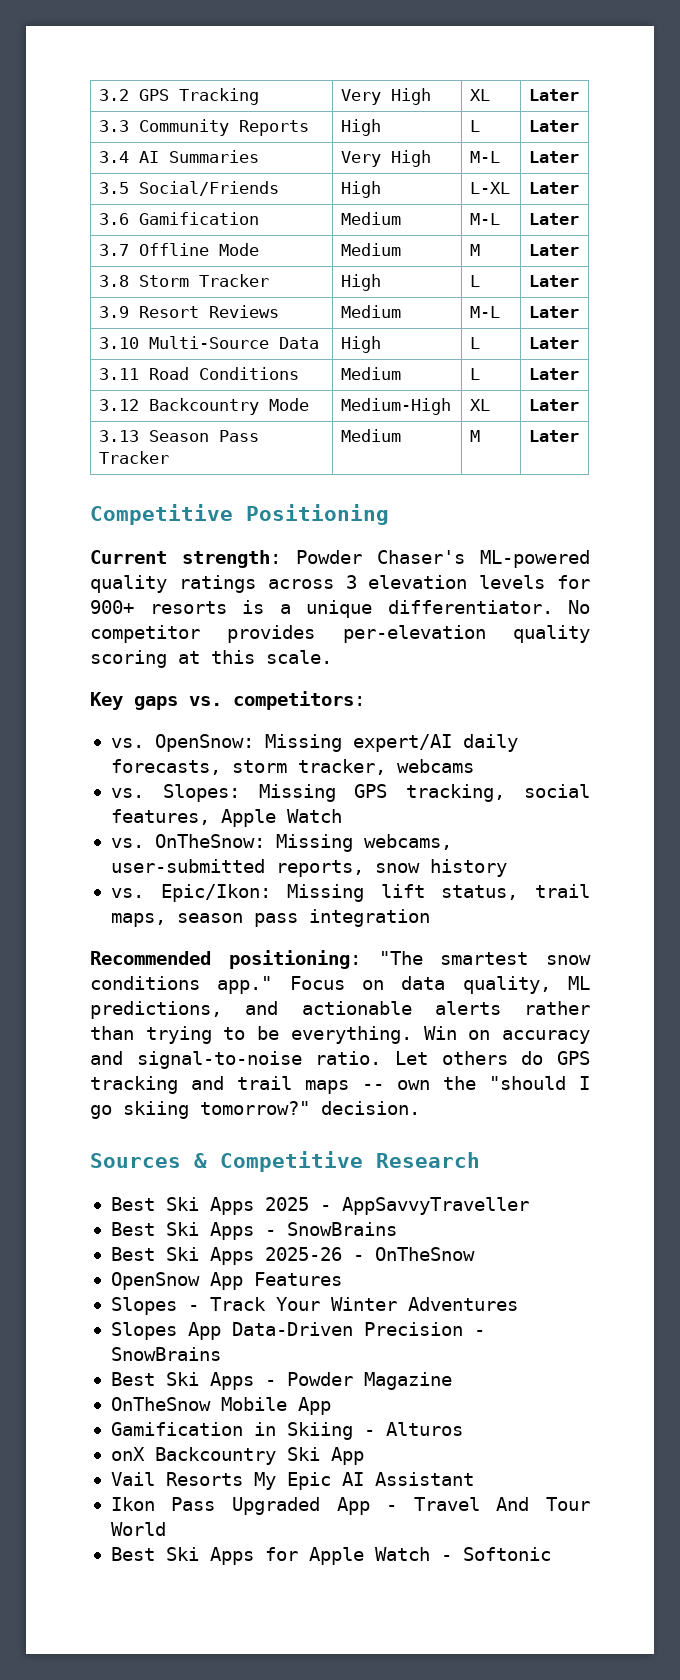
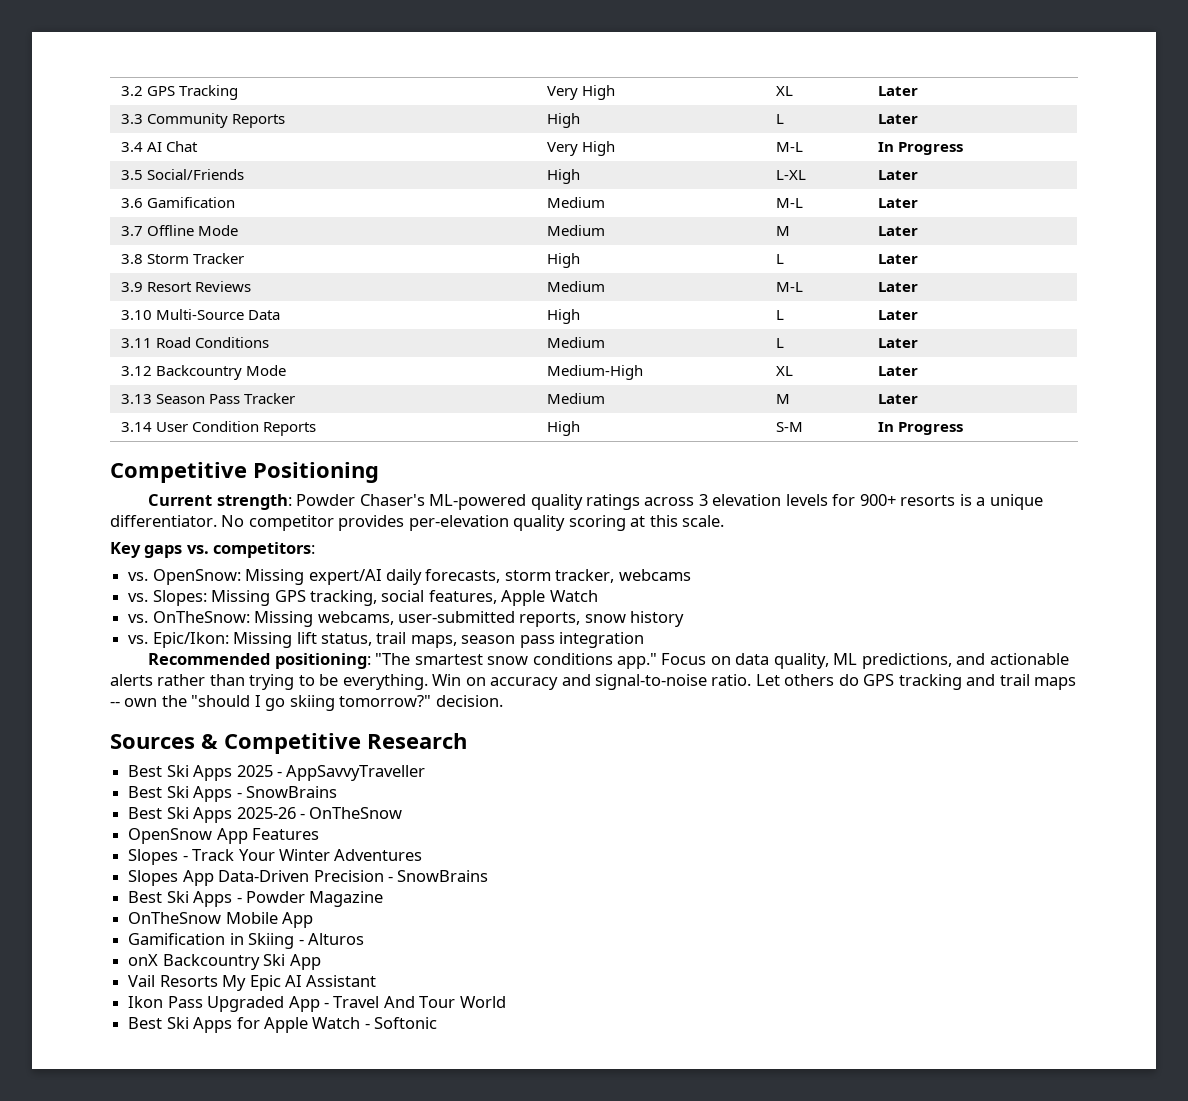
- 3.4 AI Summaries | Very High | M-L | Later
+ 3.4 AI Chat | Very High | M-L | In Progress
+ 3.14 User Condition Reports | High | S-M | In Progress

